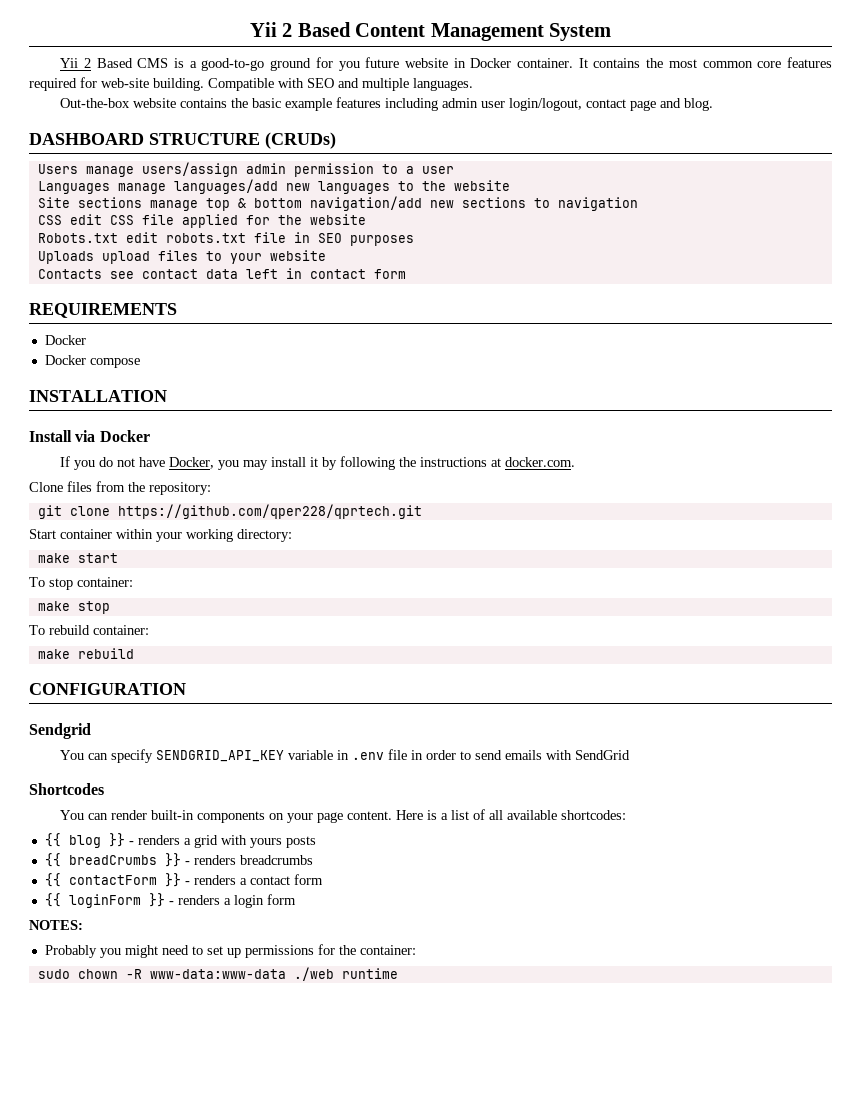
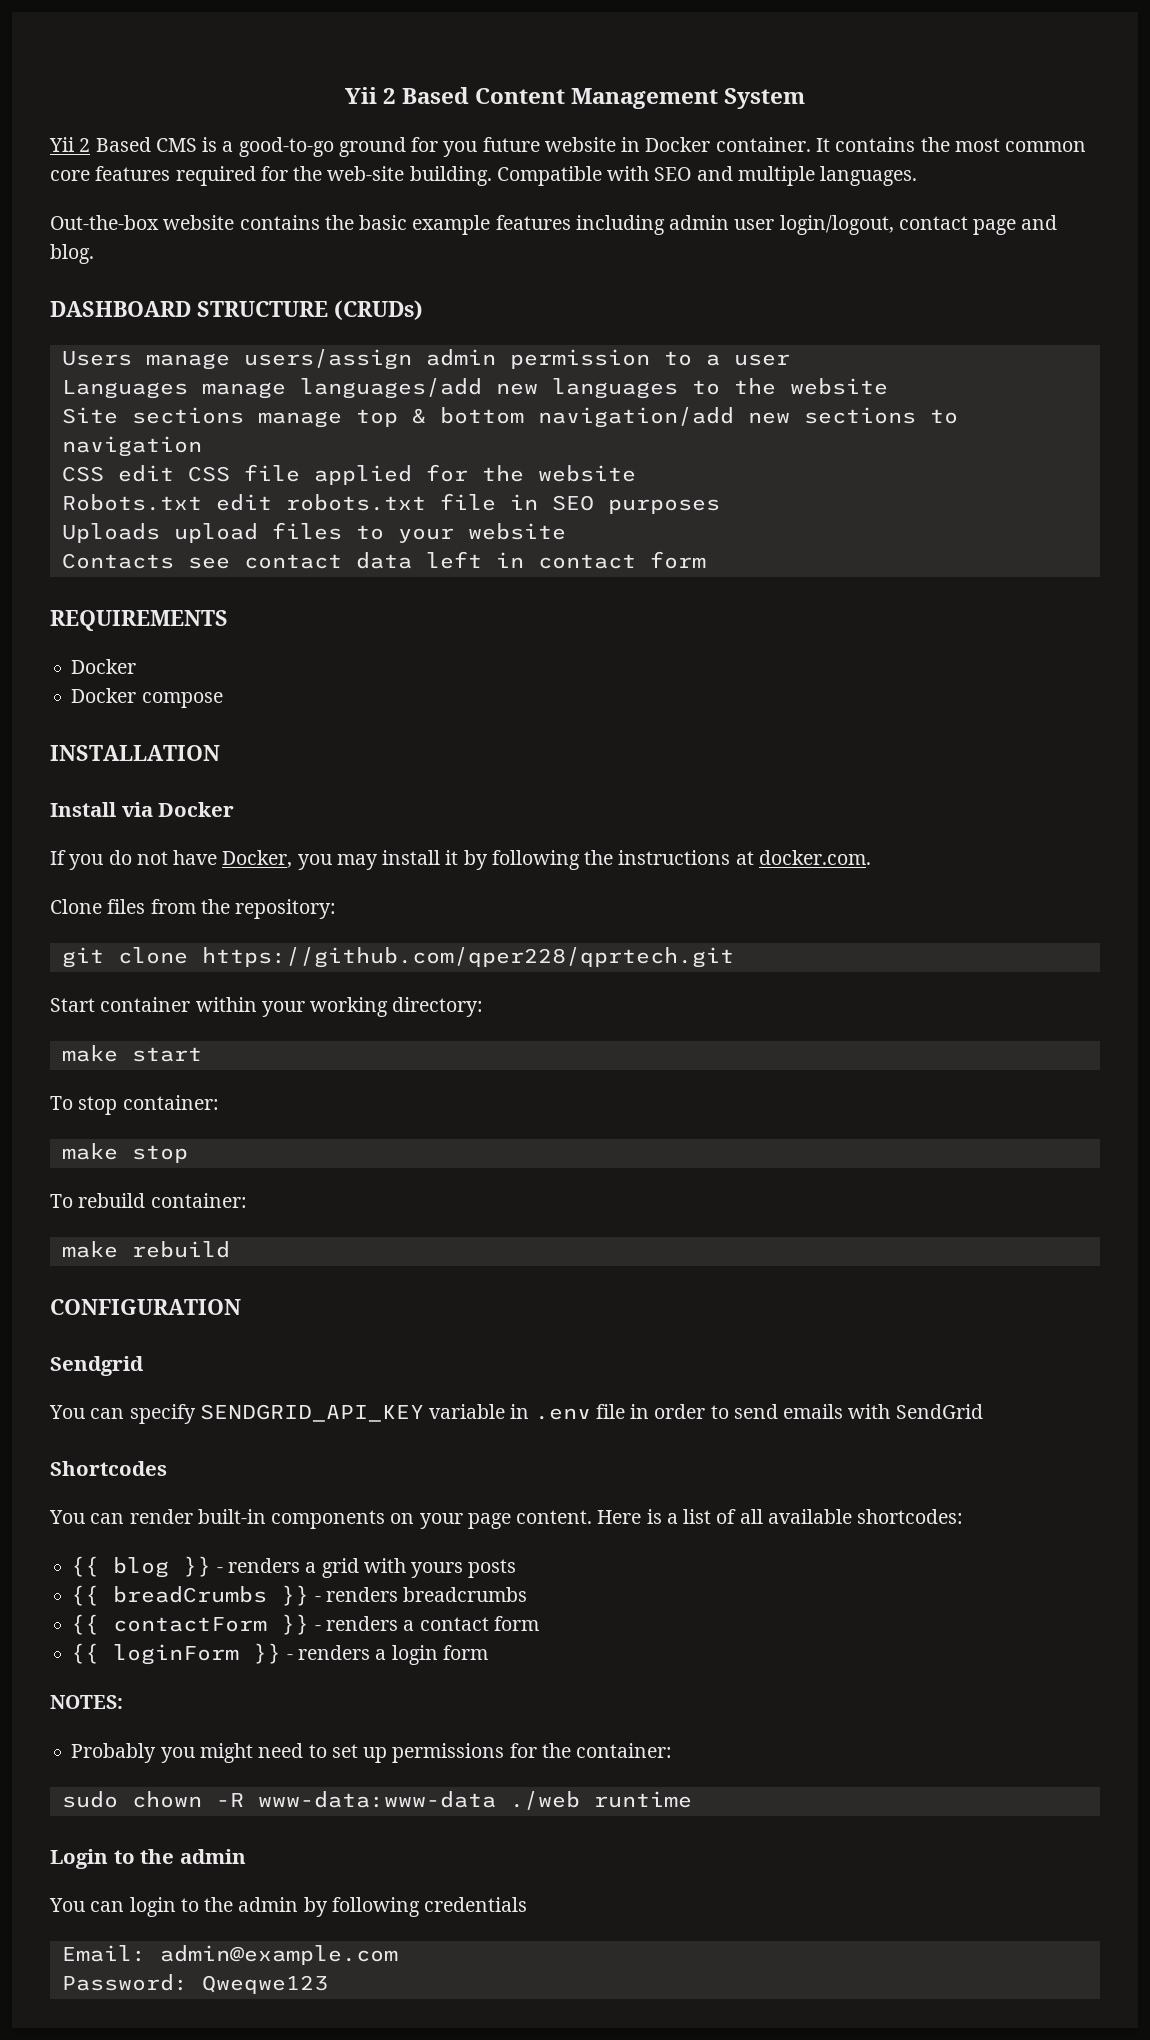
- It contains the most common core features required for web-site building.
+ It contains the most common core features required for the web-site building.
+ Login to the admin
+ You can login to the admin by following credentials
+ Email: admin@example.com
+ Password: Qweqwe123

